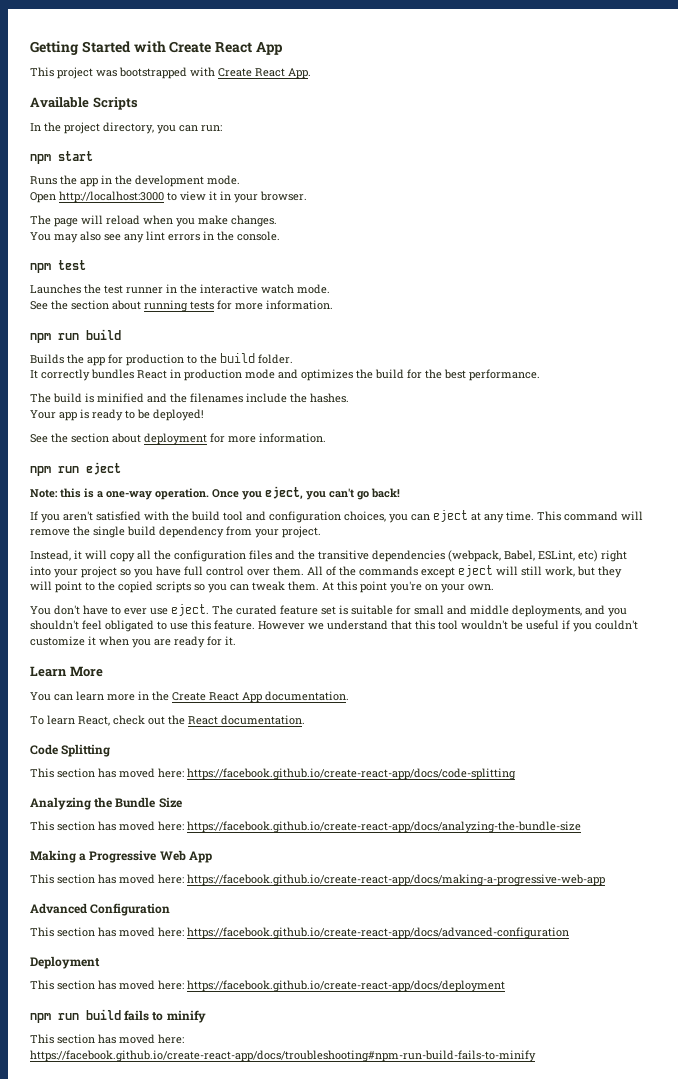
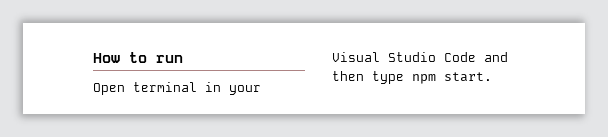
- Getting Started with Create React App
- This project was bootstrapped with Create React App.
- Available Scripts
- In the project directory, you can run:
- npm start
- Runs the app in the development mode.
- Open http://localhost:3000 to view it in your browser.
- The page will reload when you make changes.
- You may also see any lint errors in the console.
- npm test
- Launches the test runner in the interactive watch mode.
- See the section about running tests for more information.
- npm run build
- Builds the app for production to the build folder.
- It correctly bundles React in production mode and optimizes the build for the best performance.
- The build is minified and the filenames include the hashes.
- Your app is ready to be deployed!
- See the section about deployment for more information.
- npm run eject
- Note: this is a one-way operation. Once you eject, you can't go back!
- If you aren't satisfied with the build tool and configuration choices, you can eject at any time. This command will remove the single build dependency from your project.
- Instead, it will copy all the configuration files and the transitive dependencies (webpack, Babel, ESLint, etc) right into your project so you have full control over them. All of the commands except eject will still work, but they will point to the copied scripts so you can tweak them. At this point you're on your own.
- You don't have to ever use eject. The curated feature set is suitable for small and middle deployments, and you shouldn't feel obligated to use this feature. However we understand that this tool wouldn't be useful if you couldn't customize it when you are ready for it.
- Learn More
- You can learn more in the Create React App documentation.
- To learn React, check out the React documentation.
- Code Splitting
- This section has moved here: https://facebook.github.io/create-react-app/docs/code-splitting
- Analyzing the Bundle Size
- This section has moved here: https://facebook.github.io/create-react-app/docs/analyzing-the-bundle-size
- Making a Progressive Web App
- This section has moved here: https://facebook.github.io/create-react-app/docs/making-a-progressive-web-app
- Advanced Configuration
- This section has moved here: https://facebook.github.io/create-react-app/docs/advanced-configuration
- Deployment
- This section has moved here: https://facebook.github.io/create-react-app/docs/deployment
- npm run build fails to minify
- This section has moved here: https://facebook.github.io/create-react-app/docs/troubleshooting#npm-run-build-fails-to-minify
+ How to run
+ Open terminal in your Visual Studio Code and then type npm start.

